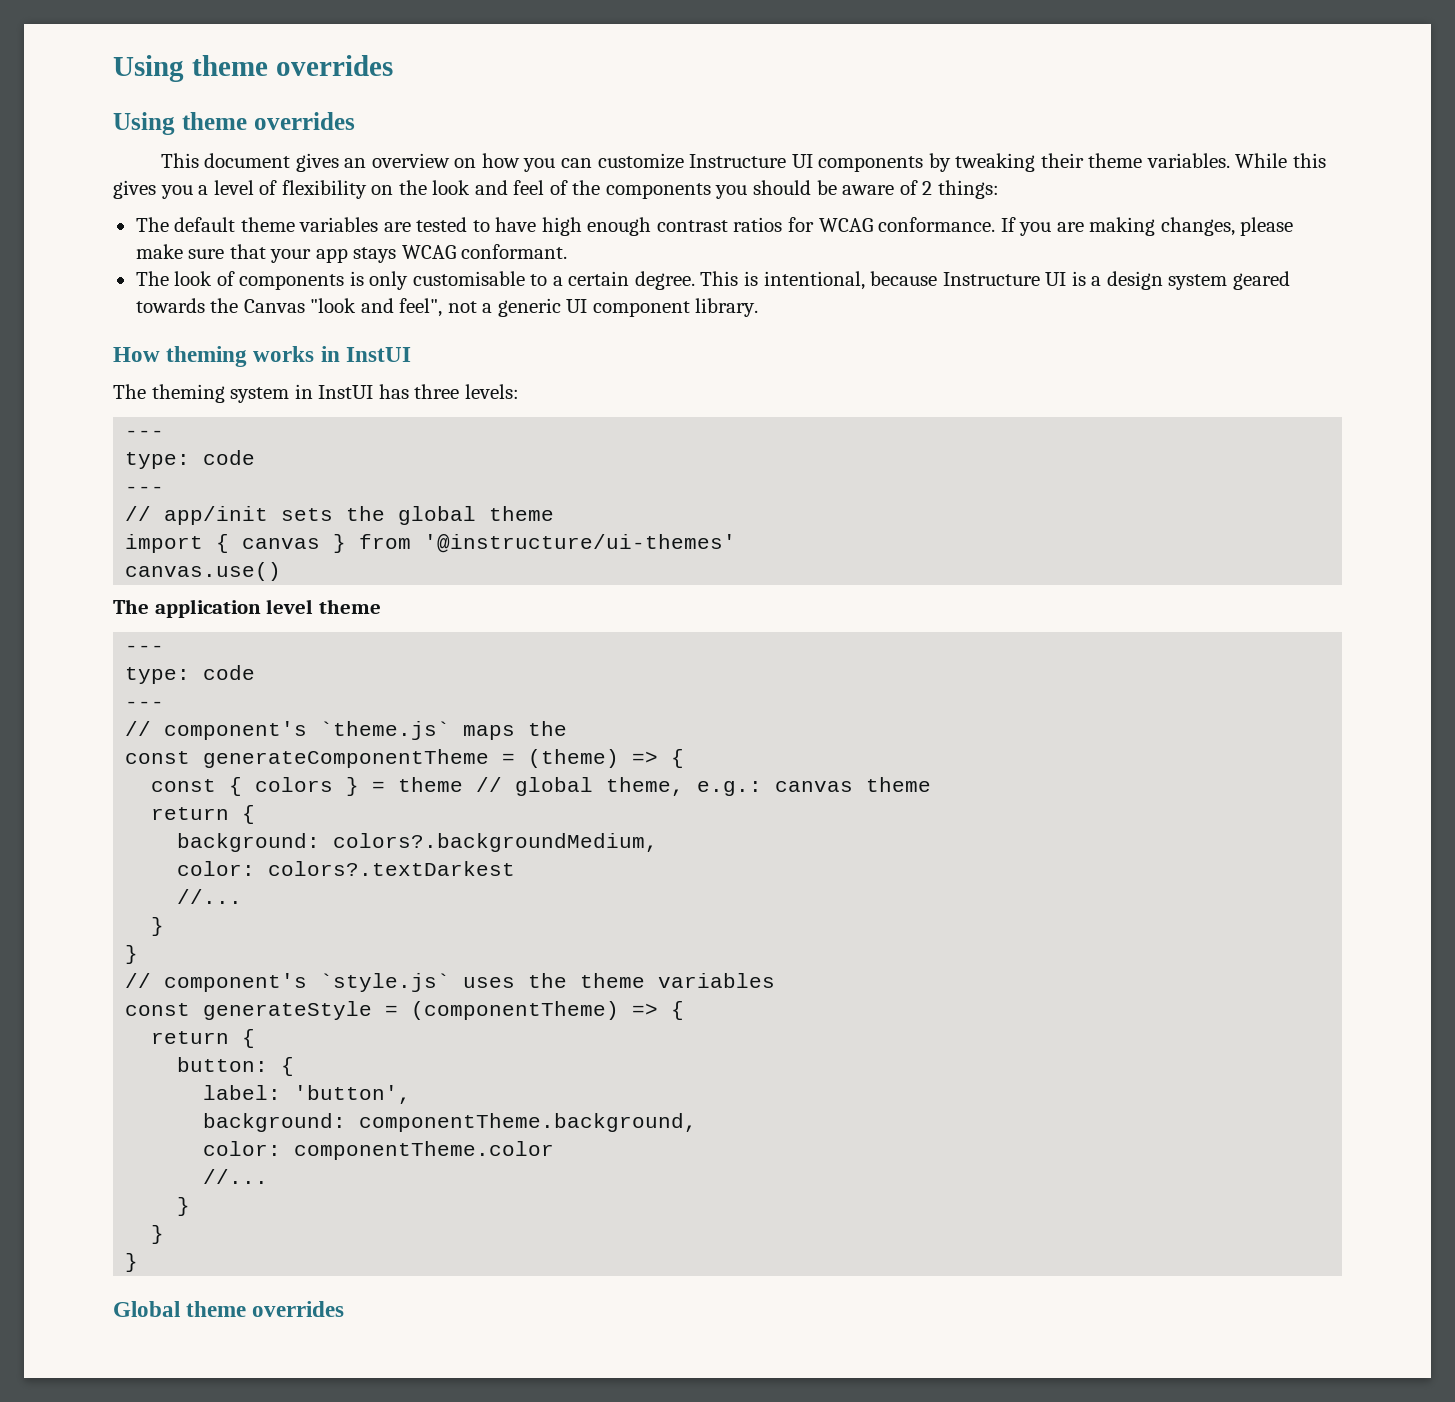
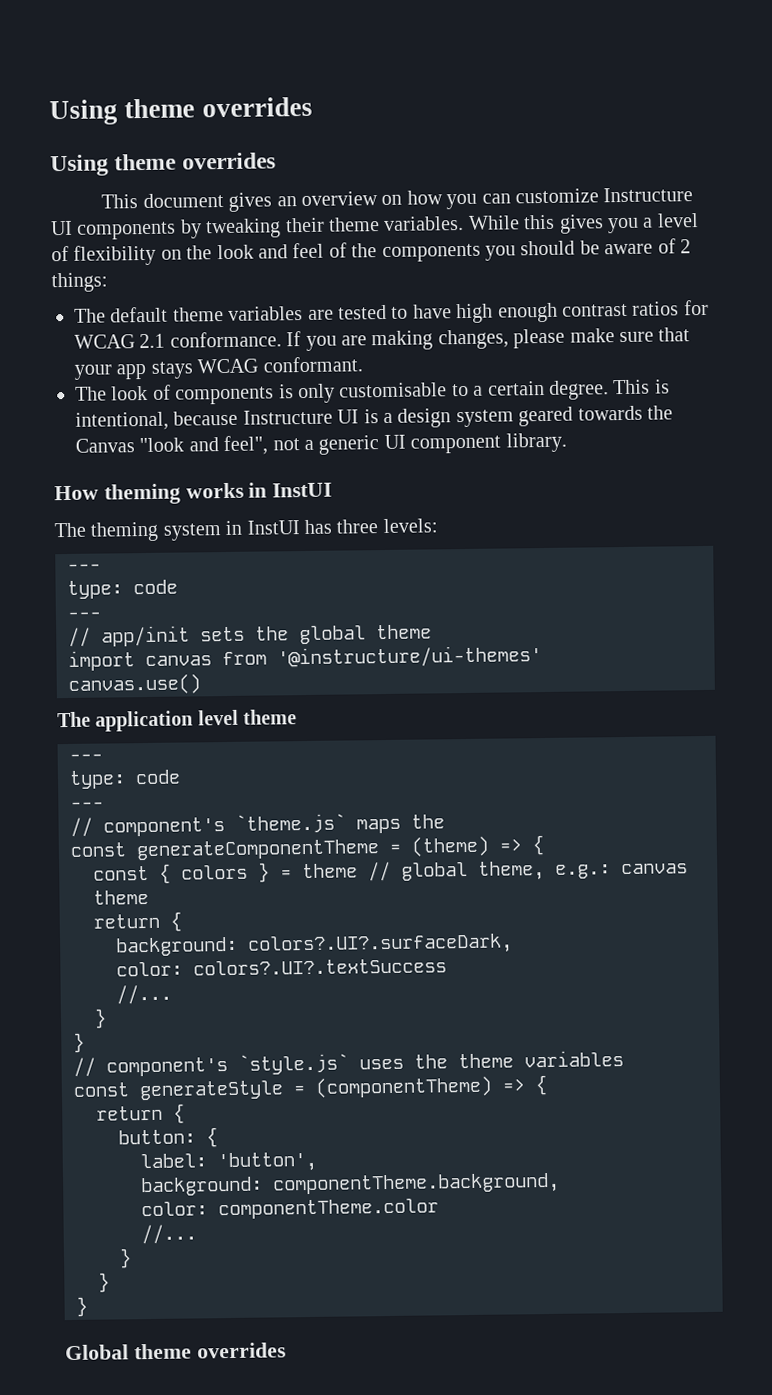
- The default theme variables are tested to have high enough contrast ratios for WCAG conformance.
+ The default theme variables are tested to have high enough contrast ratios for WCAG 2.1 conformance.
- import { canvas } from '@instructure/ui-themes'
+ import canvas from '@instructure/ui-themes'
- background: colors?.backgroundMedium,
- color: colors?.textDarkest
+ background: colors?.UI?.surfaceDark,
+ color: colors?.UI?.textSuccess

